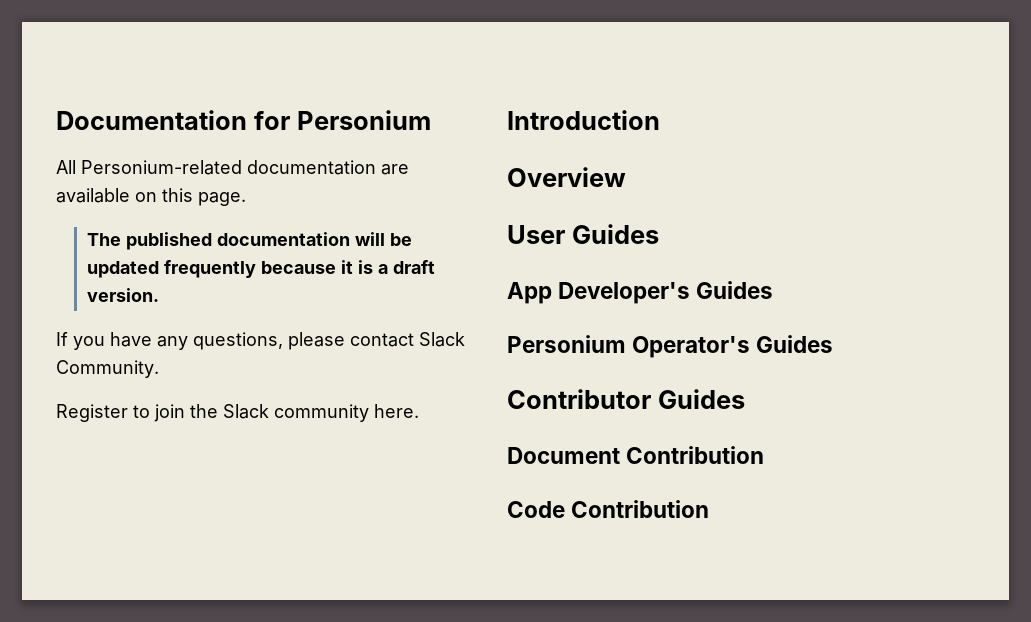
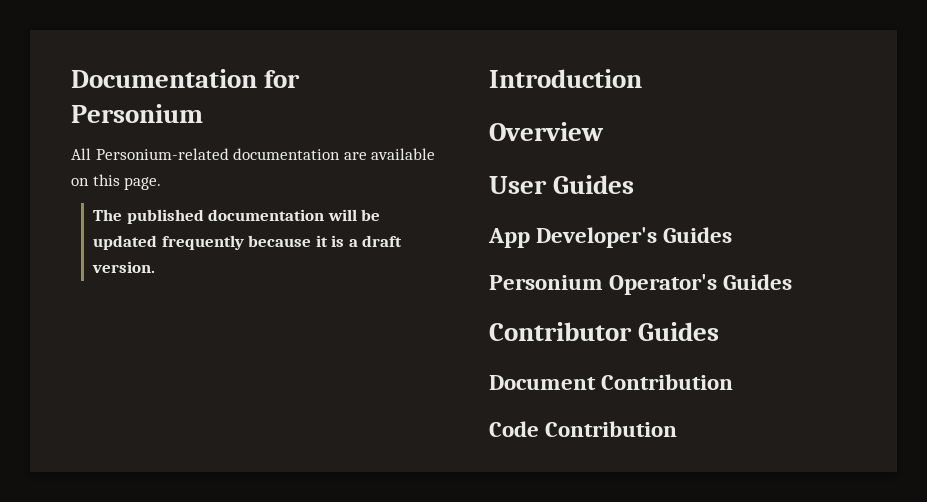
- If you have any questions, please contact Slack Community.
- Register to join the Slack community here.

